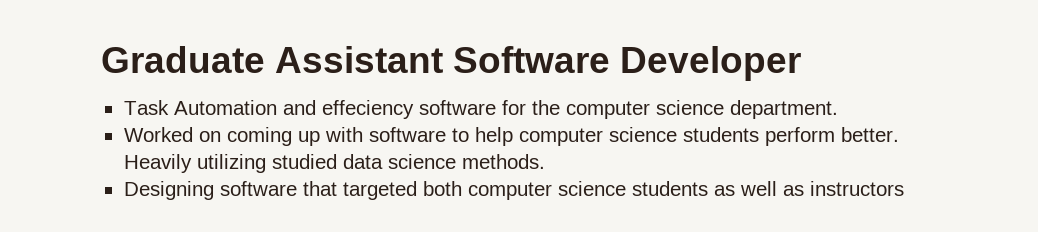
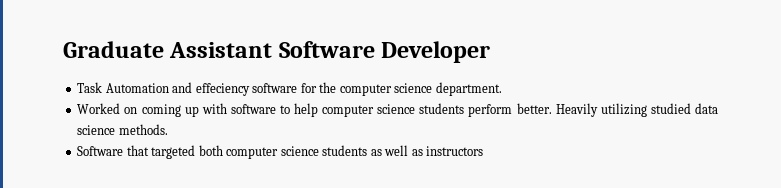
- Designing software that targeted both computer science students as well as instructors
+ Software that targeted both computer science students as well as instructors

